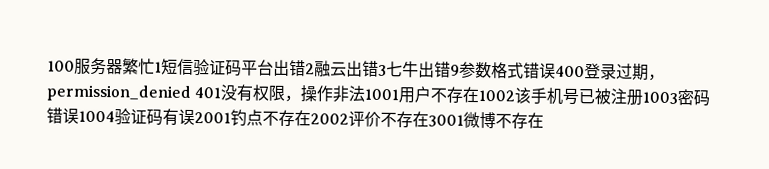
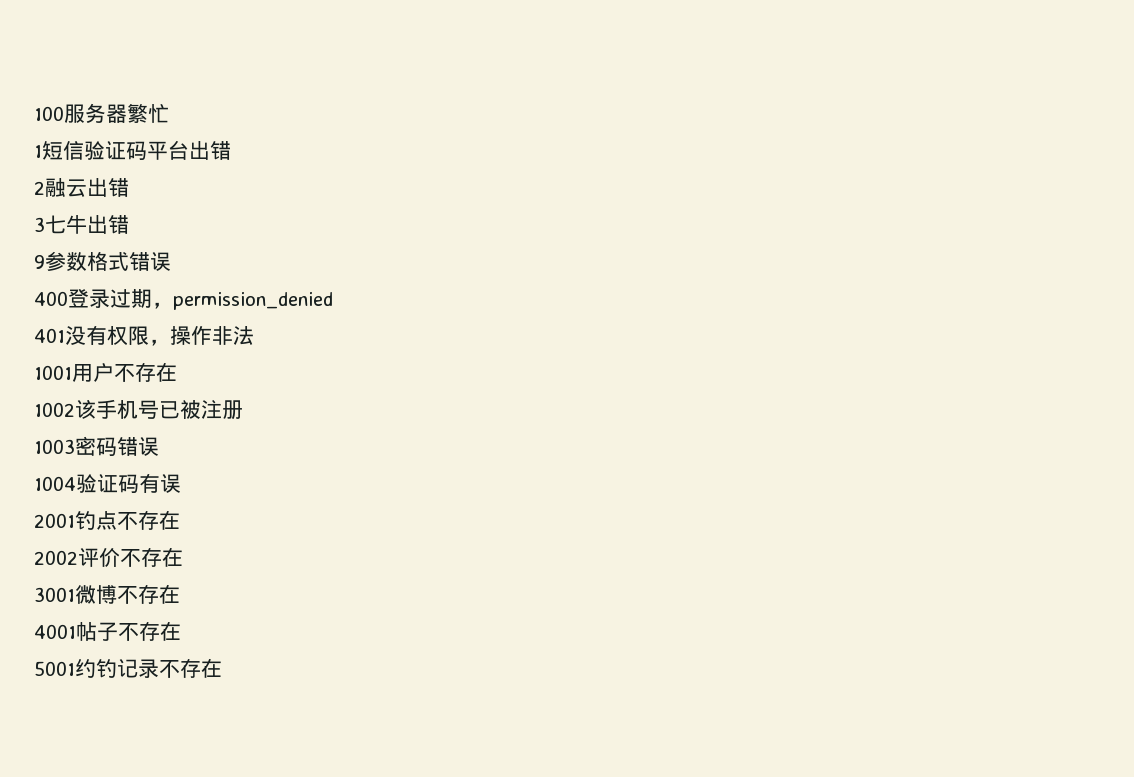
- 100服务器繁忙1短信验证码平台出错2融云出错3七牛出错9参数格式错误400登录过期，permission_denied 401没有权限，操作非法1001用户不存在1002该手机号已被注册1003密码错误1004验证码有误2001钓点不存在2002评价不存在3001微博不存在
+ 100服务器繁忙
+ 1短信验证码平台出错
+ 2融云出错
+ 3七牛出错
+ 9参数格式错误
+ 400登录过期，permission_denied
+ 401没有权限，操作非法
+ 1001用户不存在
+ 1002该手机号已被注册
+ 1003密码错误
+ 1004验证码有误
+ 2001钓点不存在
+ 2002评价不存在
+ 3001微博不存在
+ 4001帖子不存在
+ 5001约钓记录不存在

